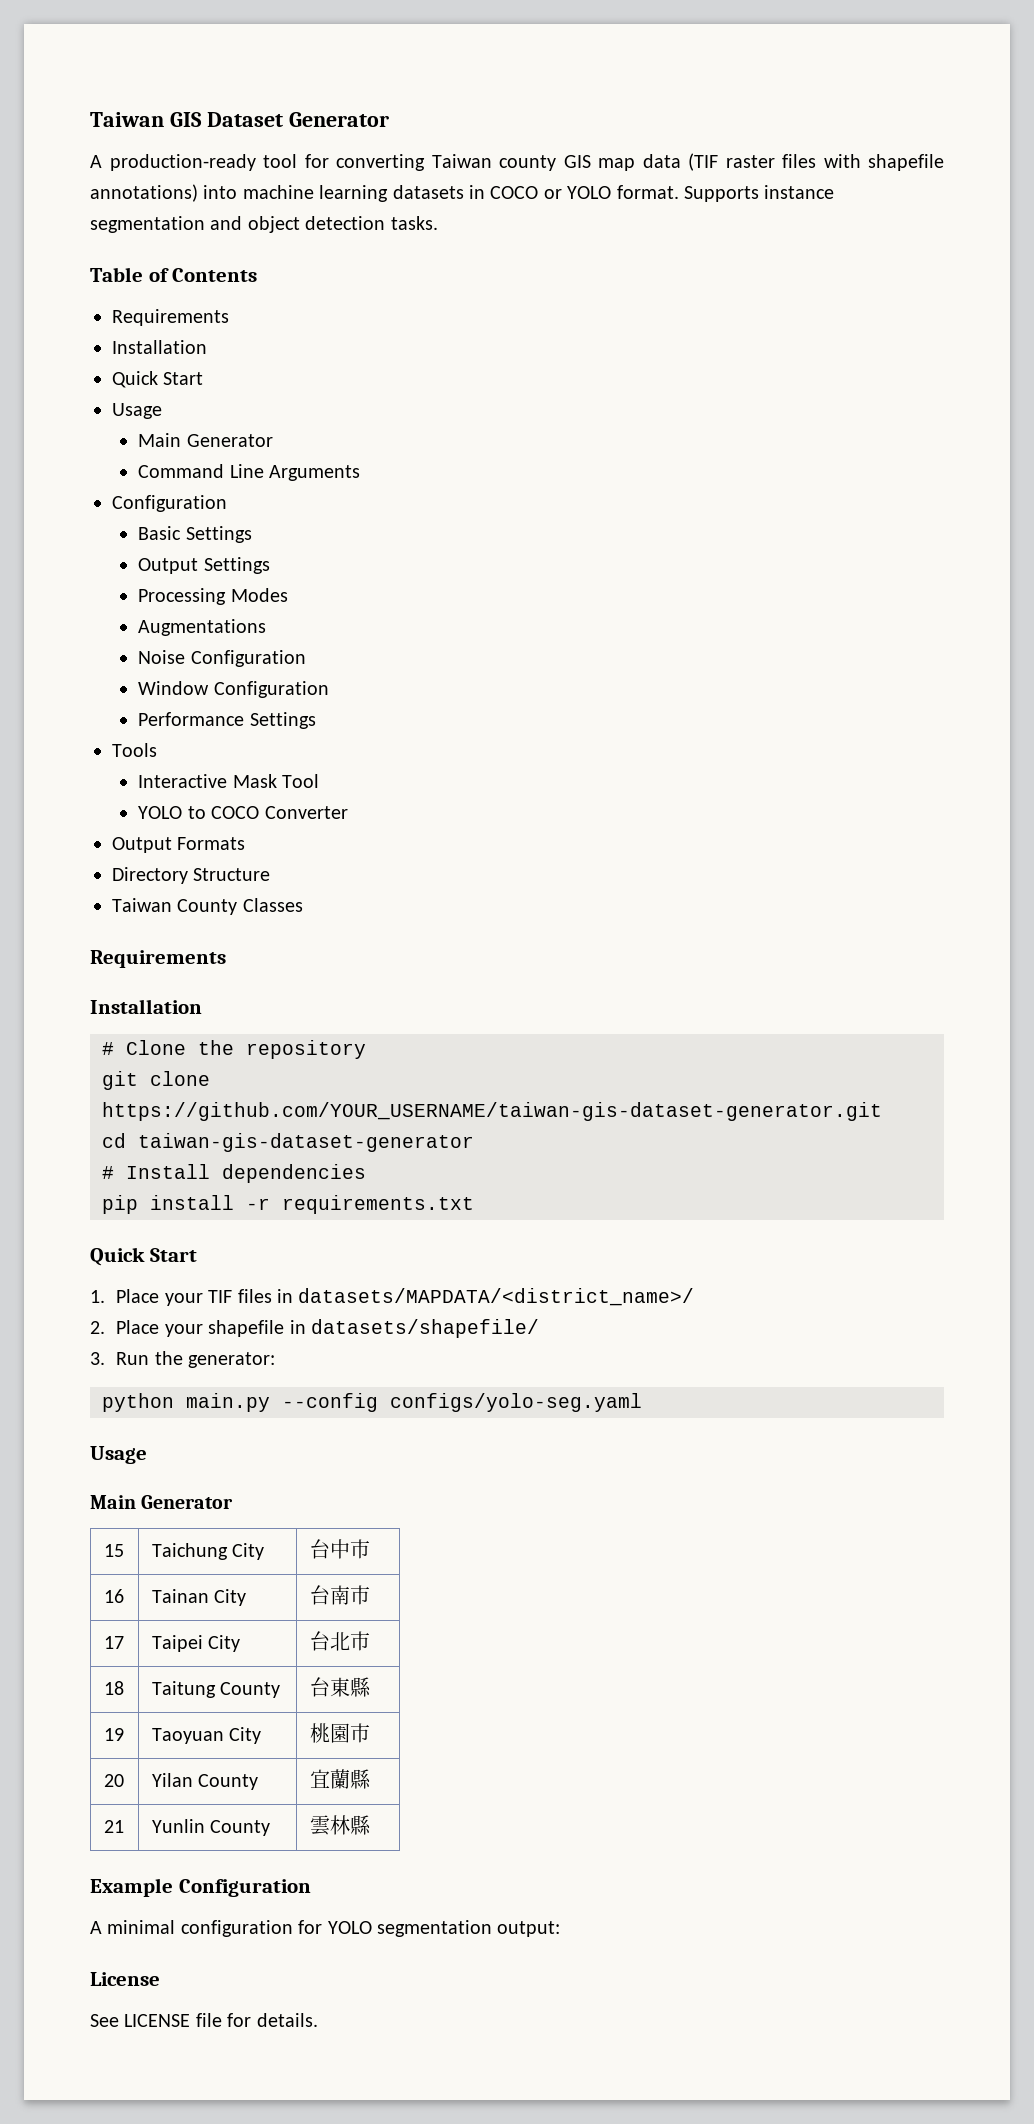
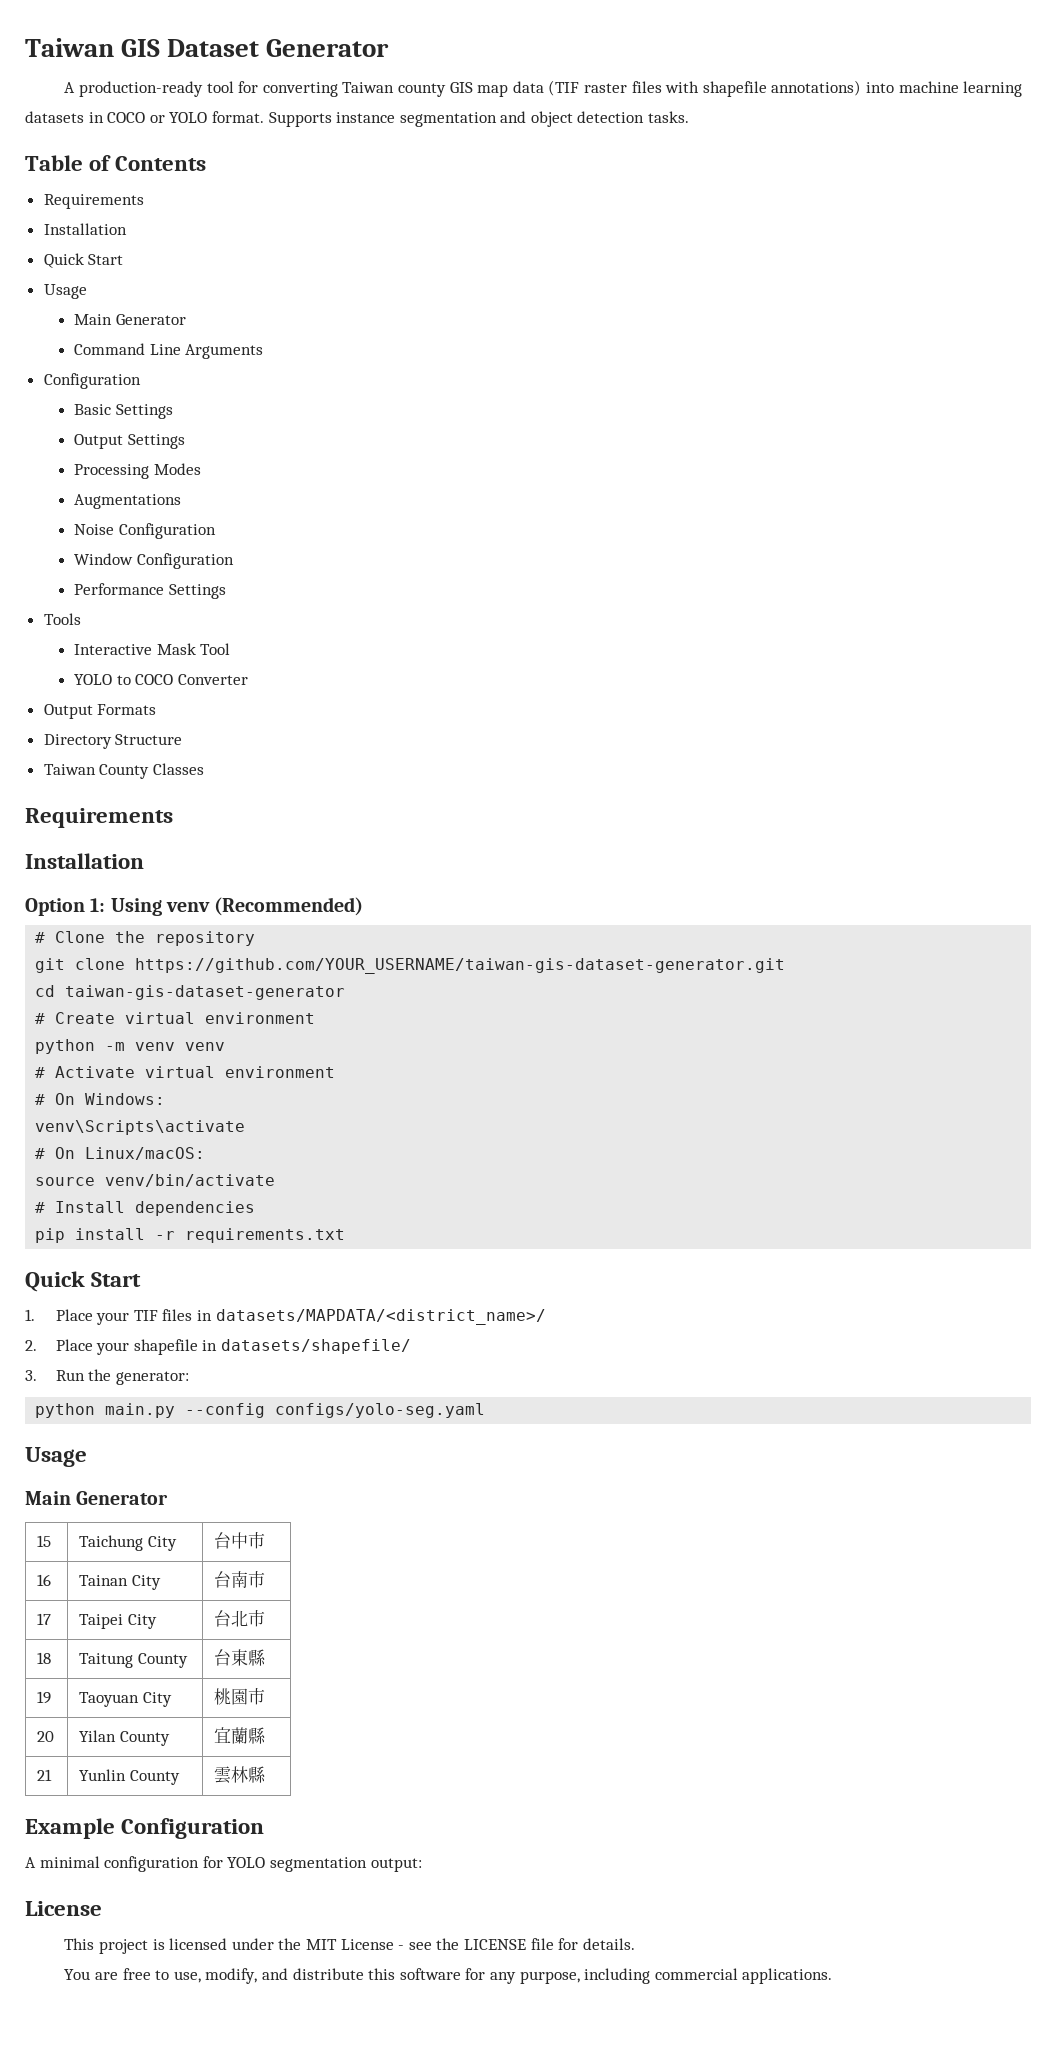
+ Option 1: Using venv (Recommended)
+ # Create virtual environment
+ python -m venv venv
+ # Activate virtual environment
+ # On Windows:
+ venv\Scripts\activate
+ # On Linux/macOS:
+ source venv/bin/activate
- See LICENSE file for details.
+ This project is licensed under the MIT License - see the LICENSE file for details.
+ You are free to use, modify, and distribute this software for any purpose, including commercial applications.

